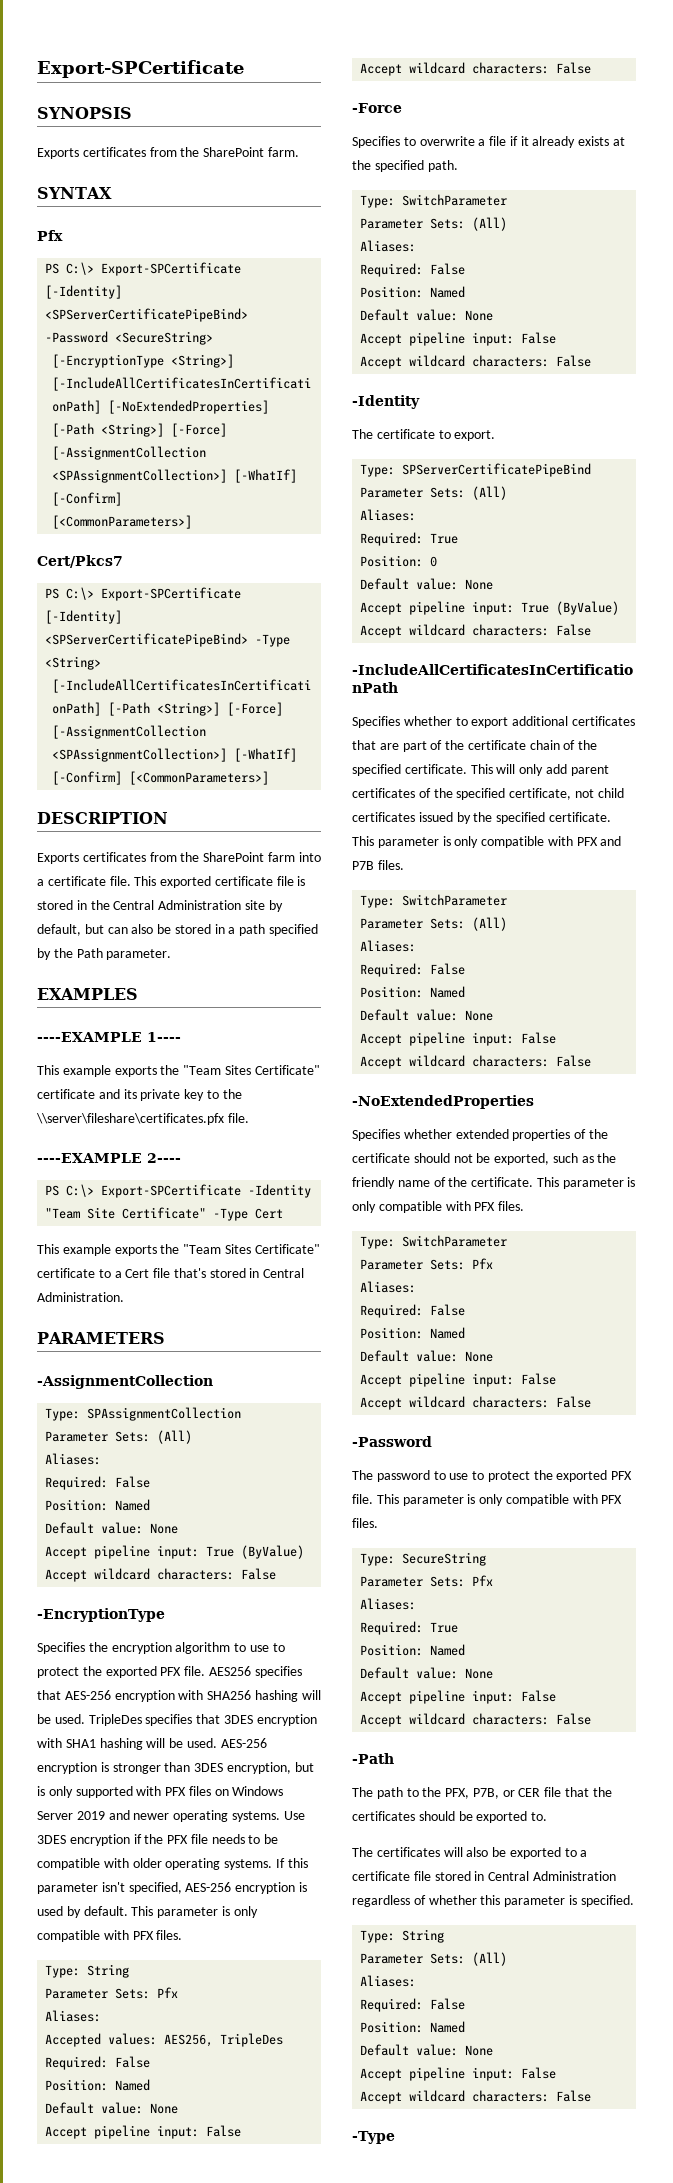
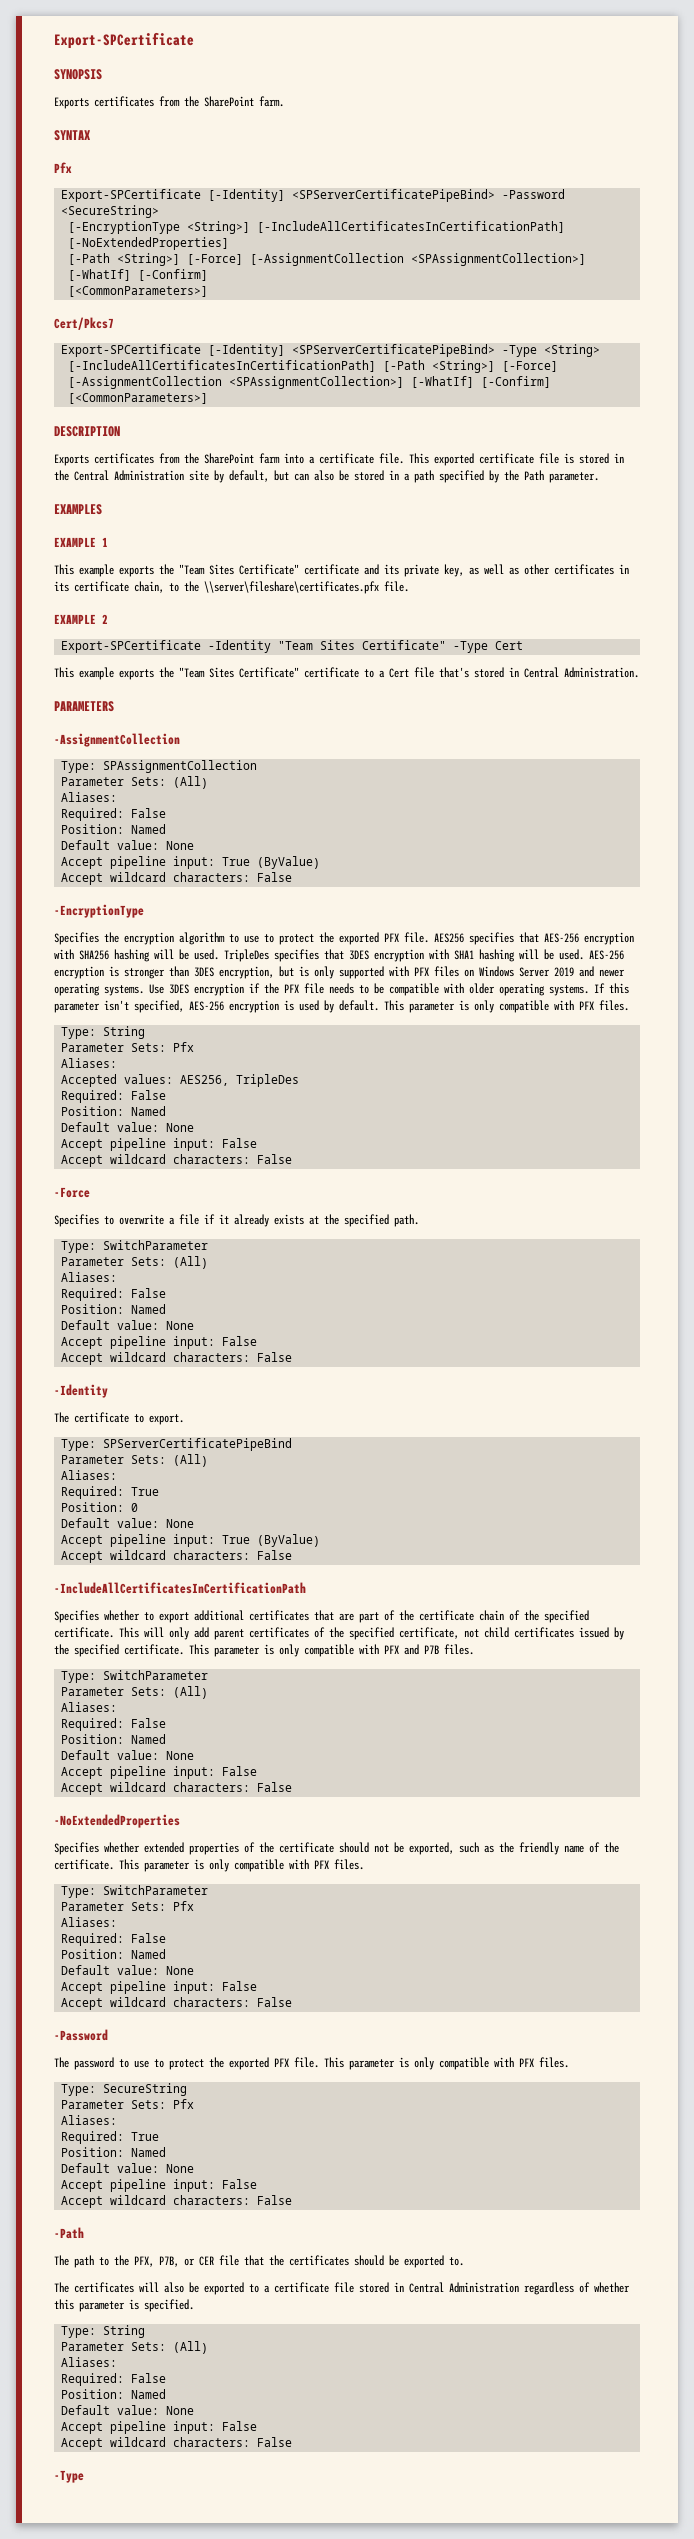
- PS C:\> Export-SPCertificate [-Identity] <SPServerCertificatePipeBind> -Password <SecureString>
+ Export-SPCertificate [-Identity] <SPServerCertificatePipeBind> -Password <SecureString>
- PS C:\> Export-SPCertificate [-Identity] <SPServerCertificatePipeBind> -Type <String>
+ Export-SPCertificate [-Identity] <SPServerCertificatePipeBind> -Type <String>
- ----EXAMPLE 1----
+ EXAMPLE 1
- This example exports the "Team Sites Certificate" certificate and its private key to the \\server\fileshare\certificates.pfx file.
+ This example exports the "Team Sites Certificate" certificate and its private key, as well as other certificates in its certificate chain, to the \\server\fileshare\certificates.pfx file.
- ----EXAMPLE 2----
- PS C:\> Export-SPCertificate -Identity "Team Site Certificate" -Type Cert
+ EXAMPLE 2
+ Export-SPCertificate -Identity "Team Sites Certificate" -Type Cert

